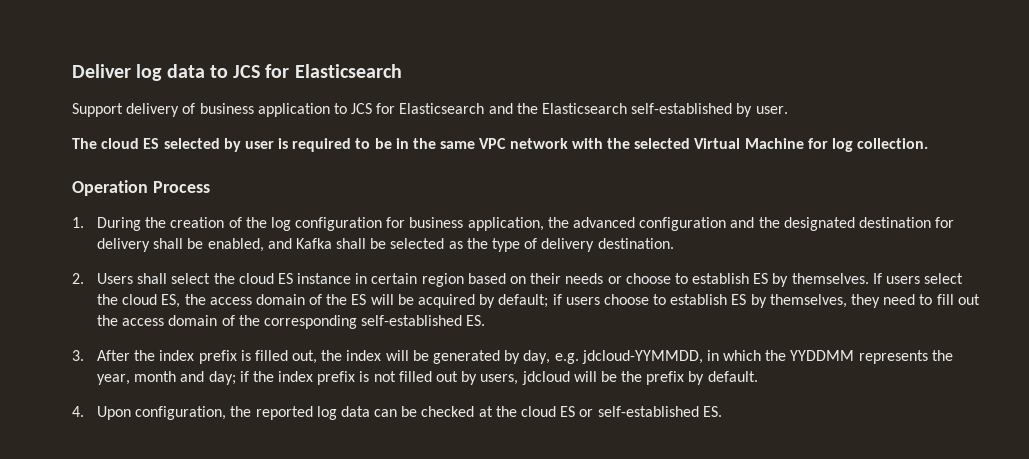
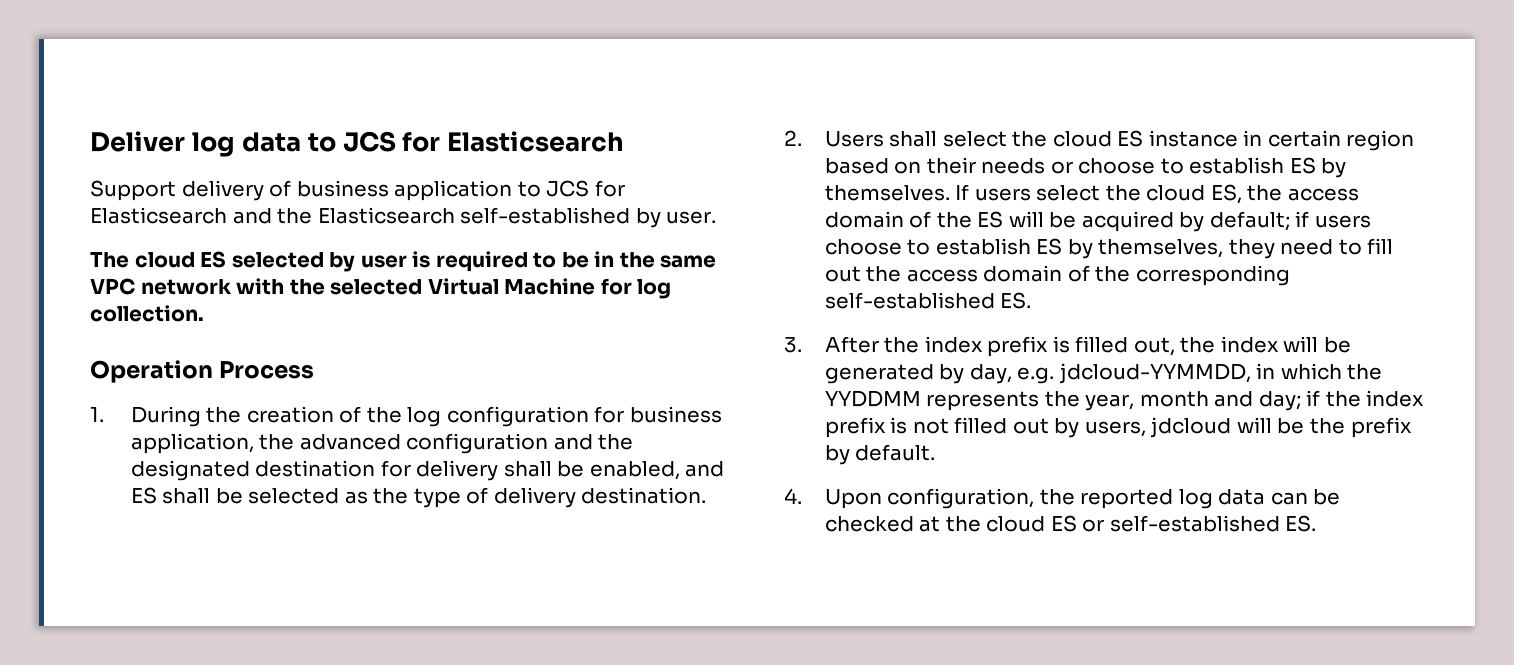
- 1. During the creation of the log configuration for business application, the advanced configuration and the designated destination for delivery shall be enabled, and Kafka shall be selected as the type of delivery destination.
+ 1. During the creation of the log configuration for business application, the advanced configuration and the designated destination for delivery shall be enabled, and ES shall be selected as the type of delivery destination.

